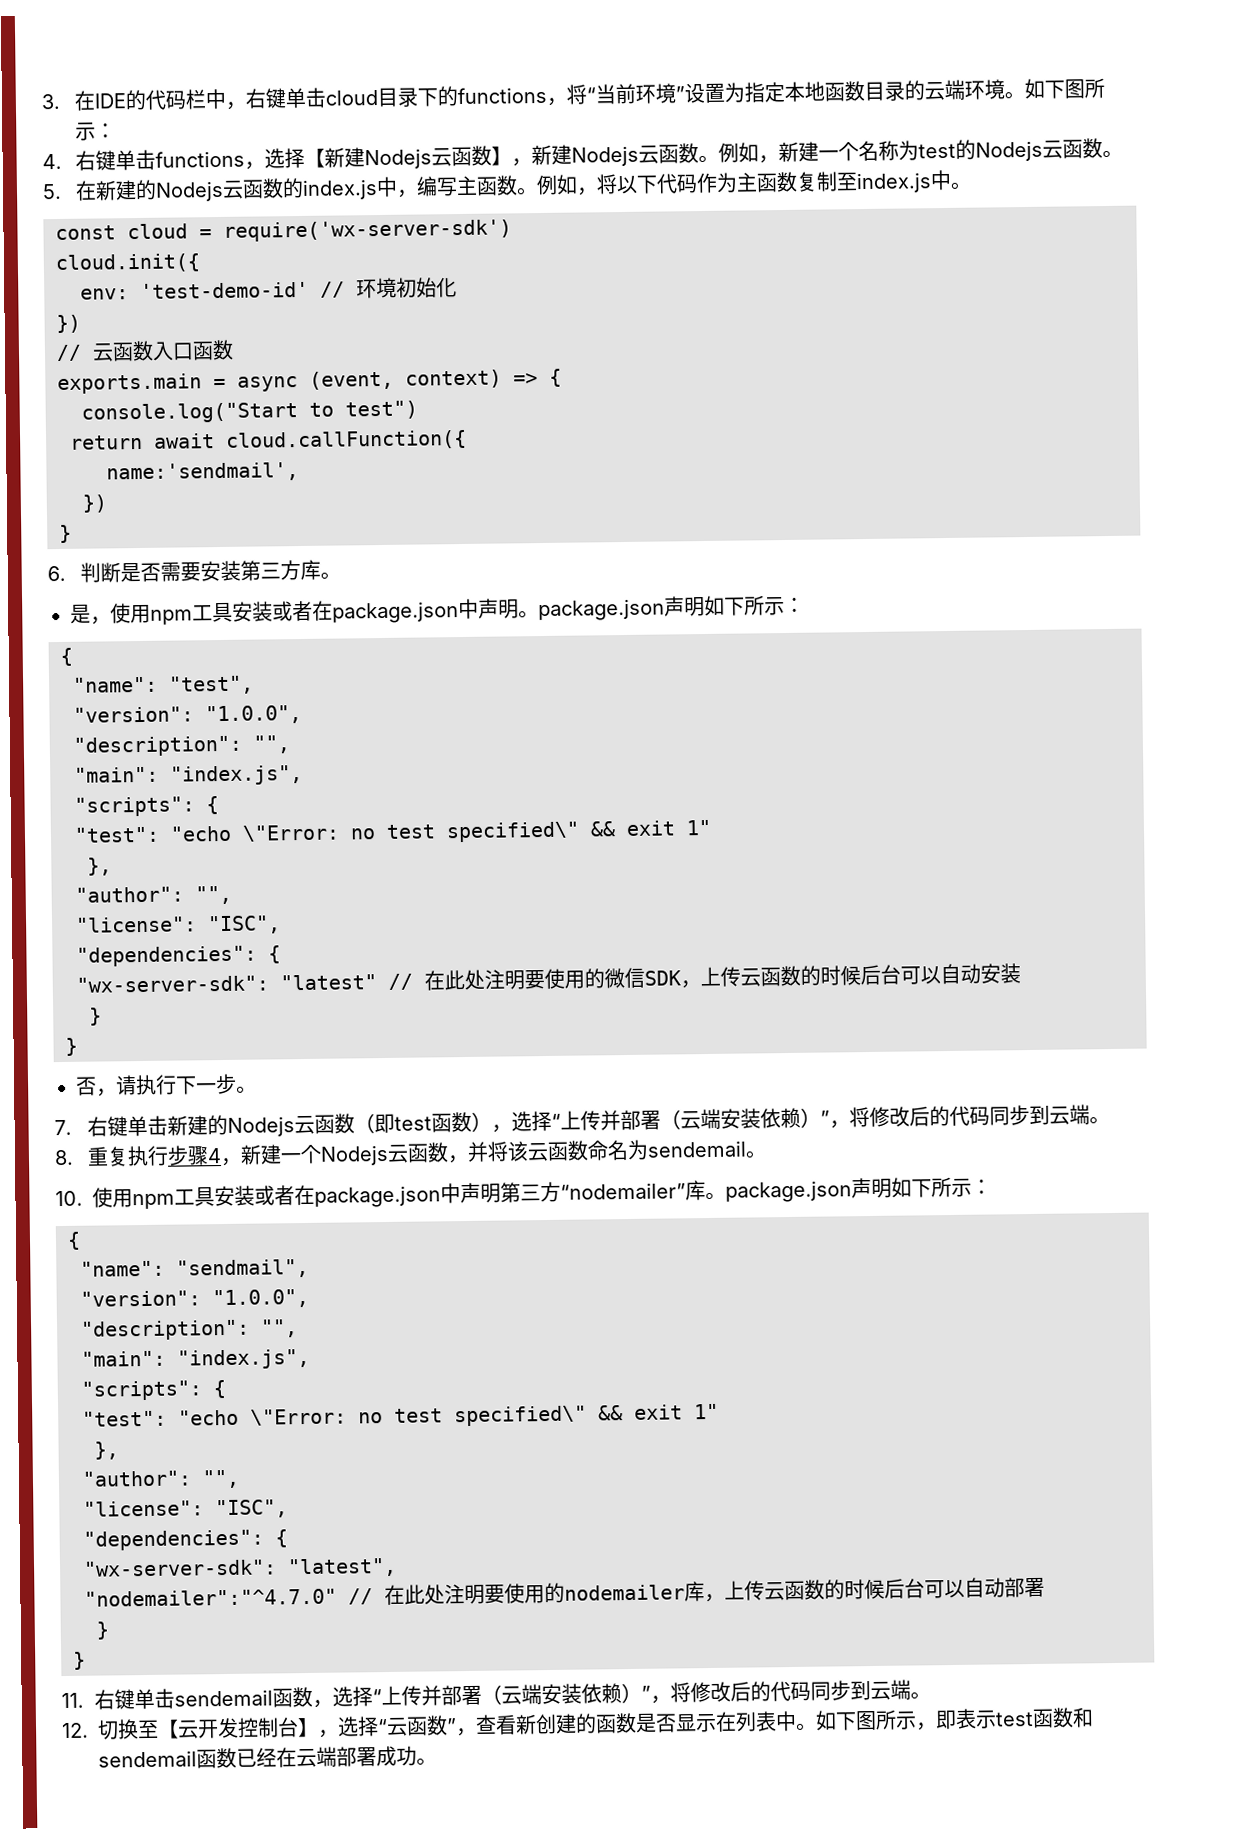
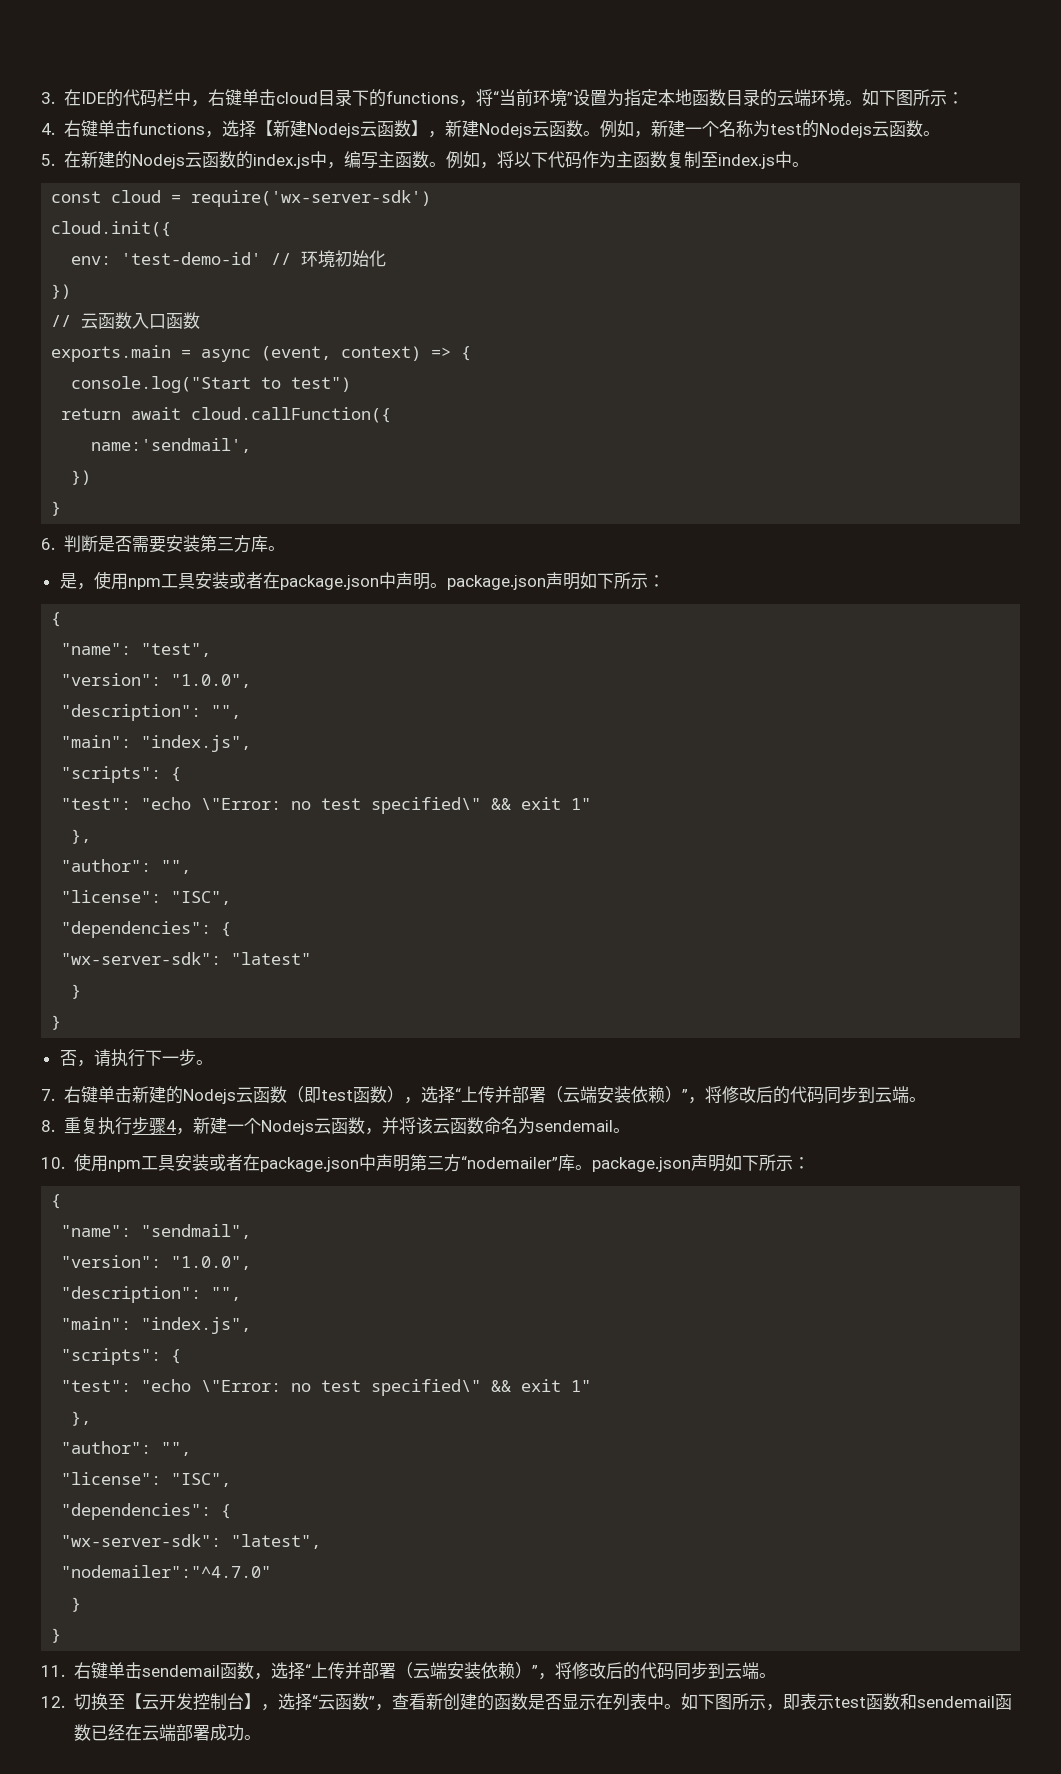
- "wx-server-sdk": "latest" // 在此处注明要使用的微信SDK，上传云函数的时候后台可以自动安装
+ "wx-server-sdk": "latest"
- "nodemailer":"^4.7.0" // 在此处注明要使用的nodemailer库，上传云函数的时候后台可以自动部署
+ "nodemailer":"^4.7.0"

